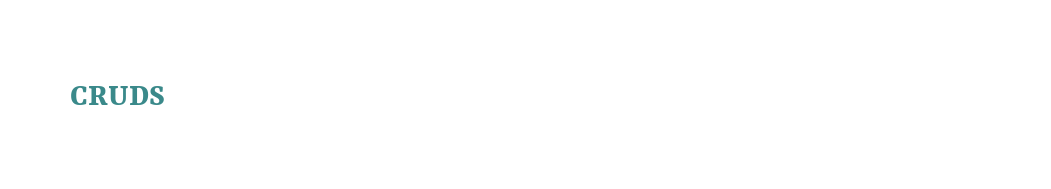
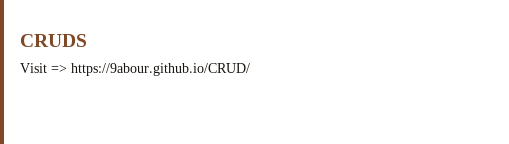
+ Visit => https://9abour.github.io/CRUD/

